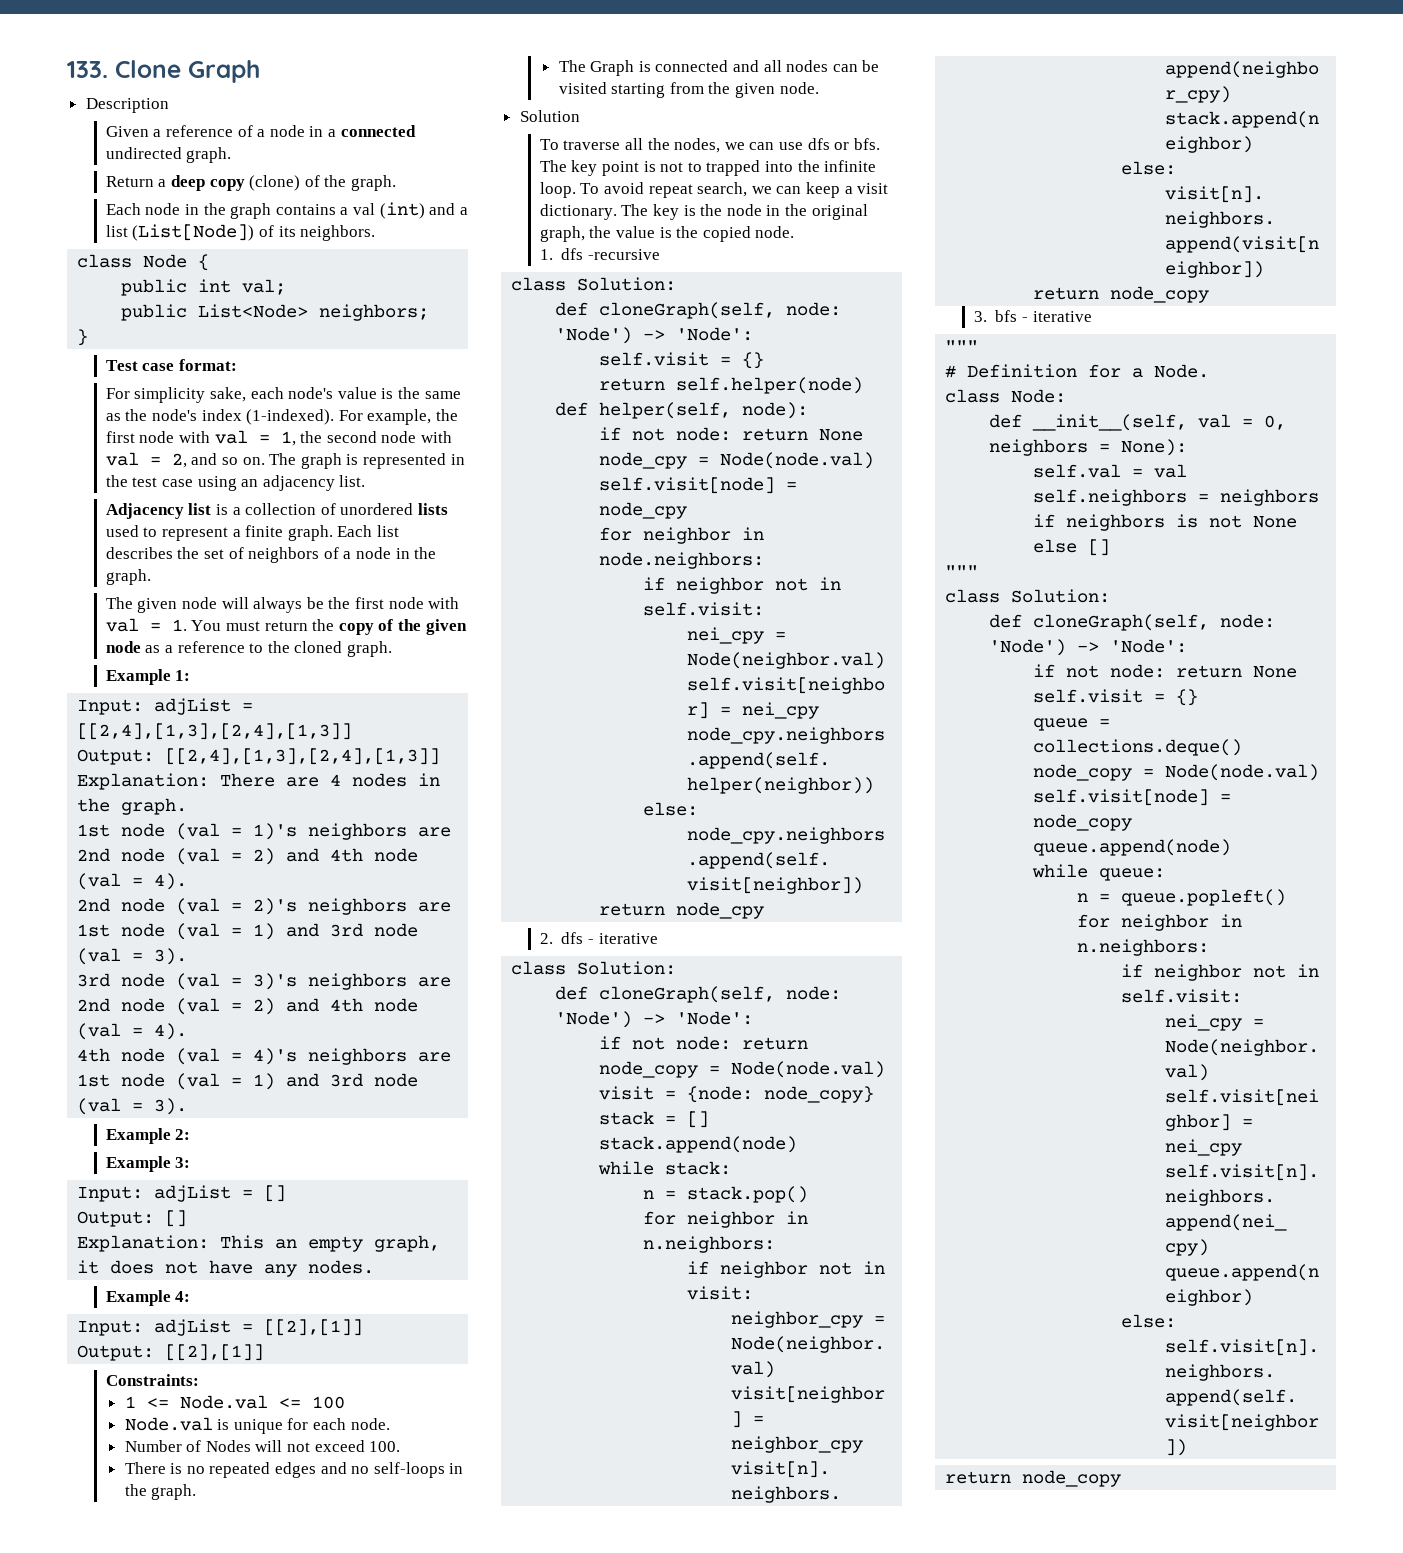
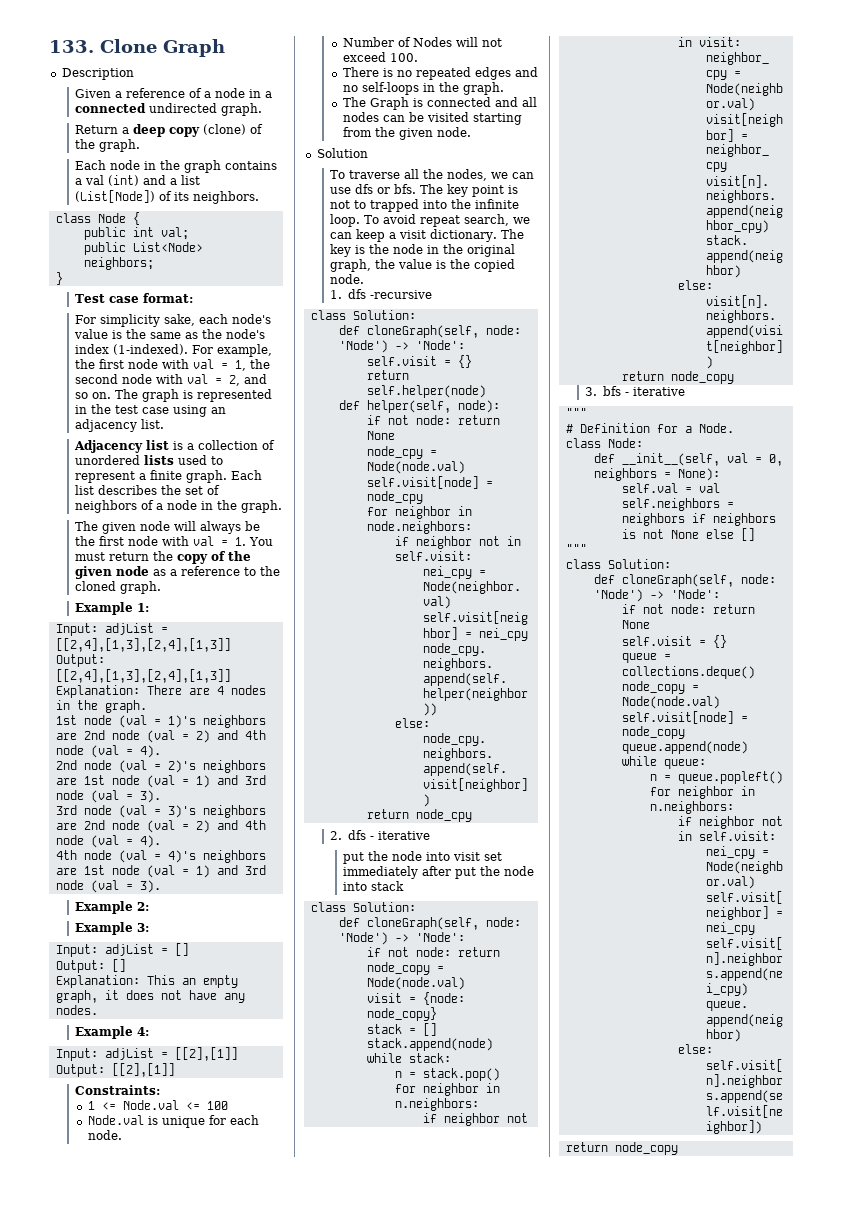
+ put the node into visit set immediately after put the node into stack

